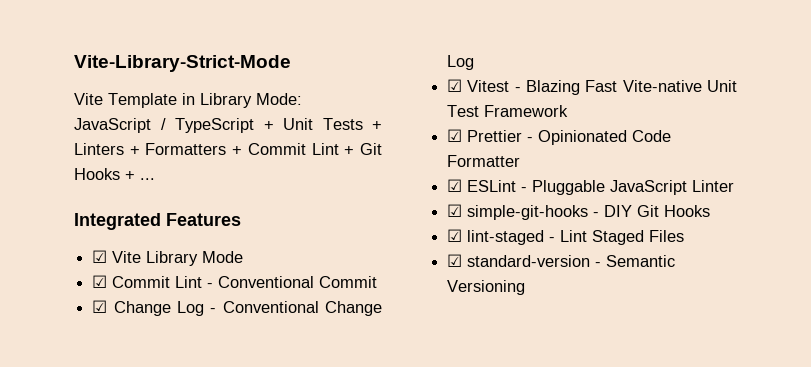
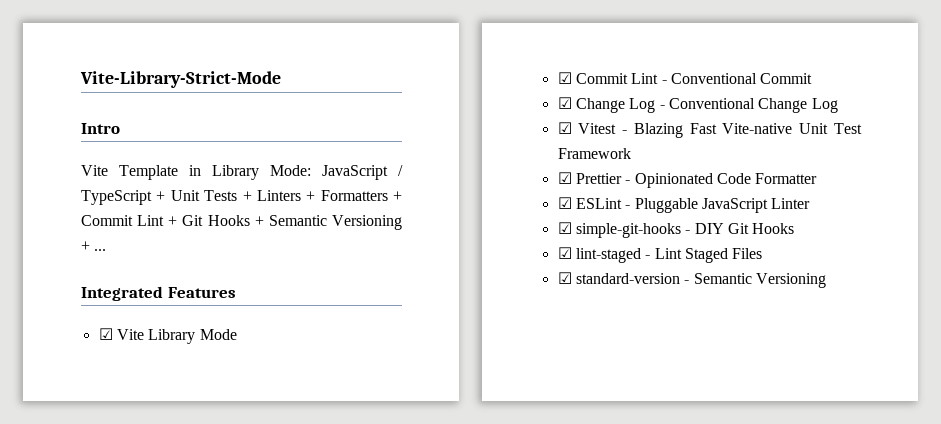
+ Intro
- Vite Template in Library Mode: JavaScript / TypeScript + Unit Tests + Linters + Formatters + Commit Lint + Git Hooks + ...
+ Vite Template in Library Mode: JavaScript / TypeScript + Unit Tests + Linters + Formatters + Commit Lint + Git Hooks + Semantic Versioning + ...

